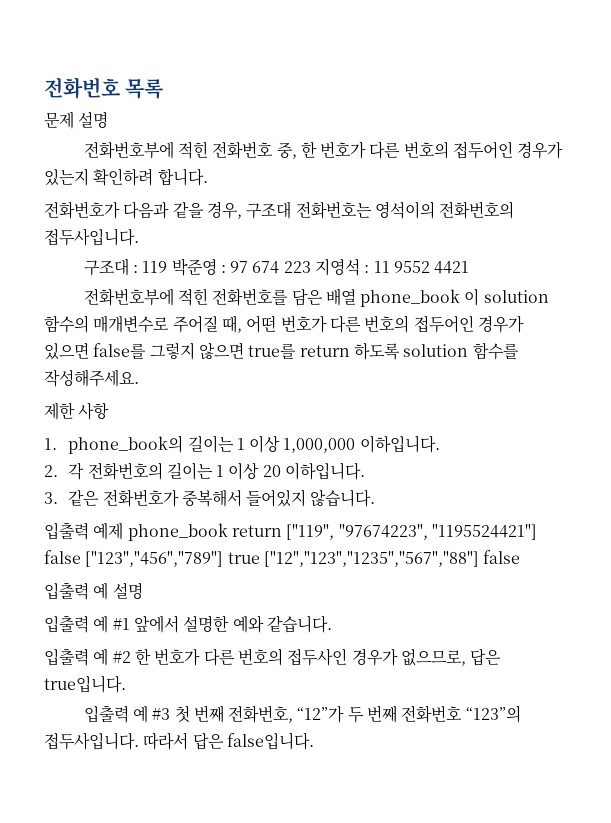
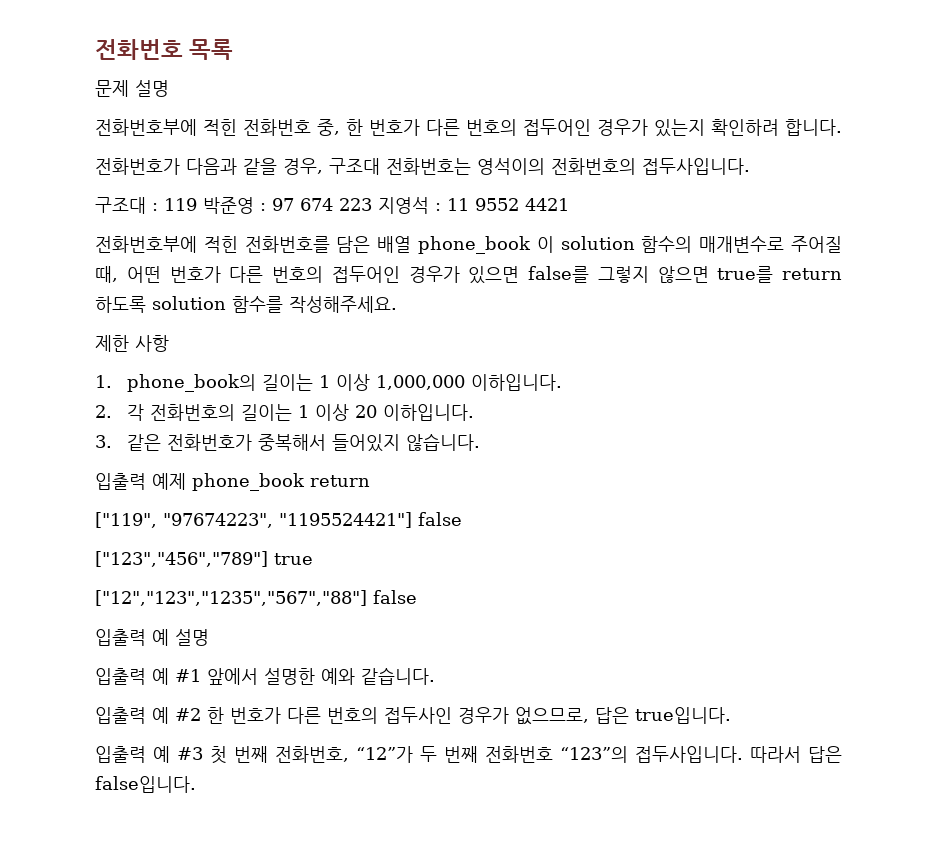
- 입출력 예제 phone_book return ["119", "97674223", "1195524421"] false ["123","456","789"] true ["12","123","1235","567","88"] false
+ 입출력 예제 phone_book return
+ ["119", "97674223", "1195524421"] false
+ ["123","456","789"] true
+ ["12","123","1235","567","88"] false

